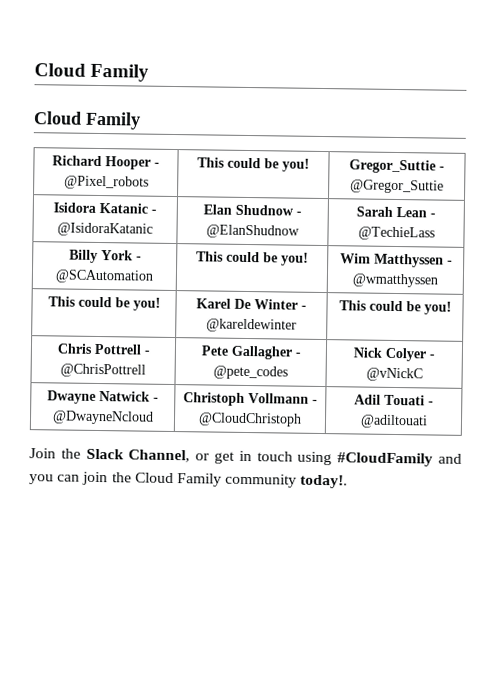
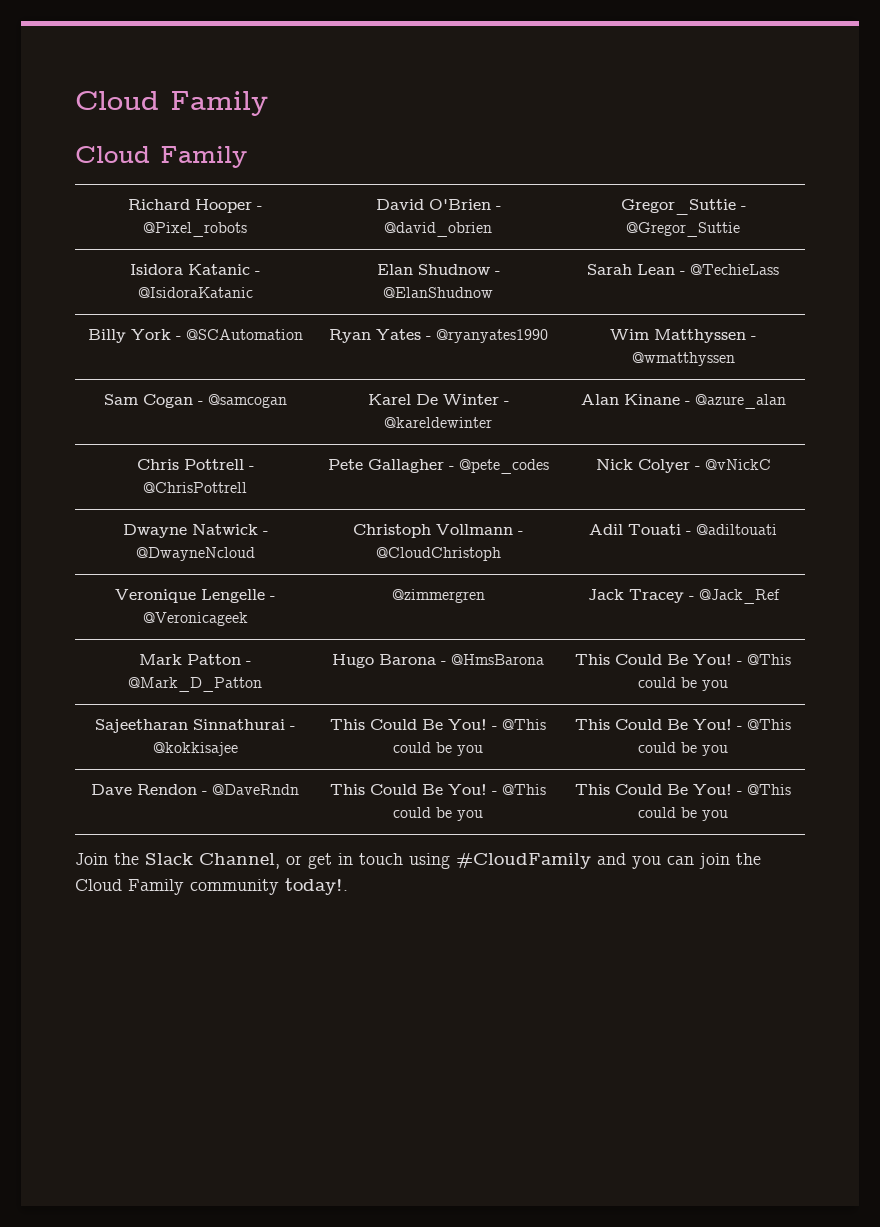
- Richard Hooper - @Pixel_robots | This could be you! | Gregor_Suttie - @Gregor_Suttie
+ Richard Hooper - @Pixel_robots | David O'Brien - @david_obrien | Gregor_Suttie - @Gregor_Suttie
- Billy York - @SCAutomation | This could be you! | Wim Matthyssen - @wmatthyssen
+ Billy York - @SCAutomation | Ryan Yates - @ryanyates1990 | Wim Matthyssen - @wmatthyssen
- This could be you! | Karel De Winter - @kareldewinter | This could be you!
+ Sam Cogan - @samcogan | Karel De Winter - @kareldewinter | Alan Kinane - @azure_alan
+ Veronique Lengelle - @Veronicageek | @zimmergren | Jack Tracey - @Jack_Ref
+ Mark Patton - @Mark_D_Patton | Hugo Barona - @HmsBarona | This Could Be You! - @This could be you
+ Sajeetharan Sinnathurai - @kokkisajee | This Could Be You! - @This could be you | This Could Be You! - @This could be you
+ Dave Rendon - @DaveRndn | This Could Be You! - @This could be you | This Could Be You! - @This could be you

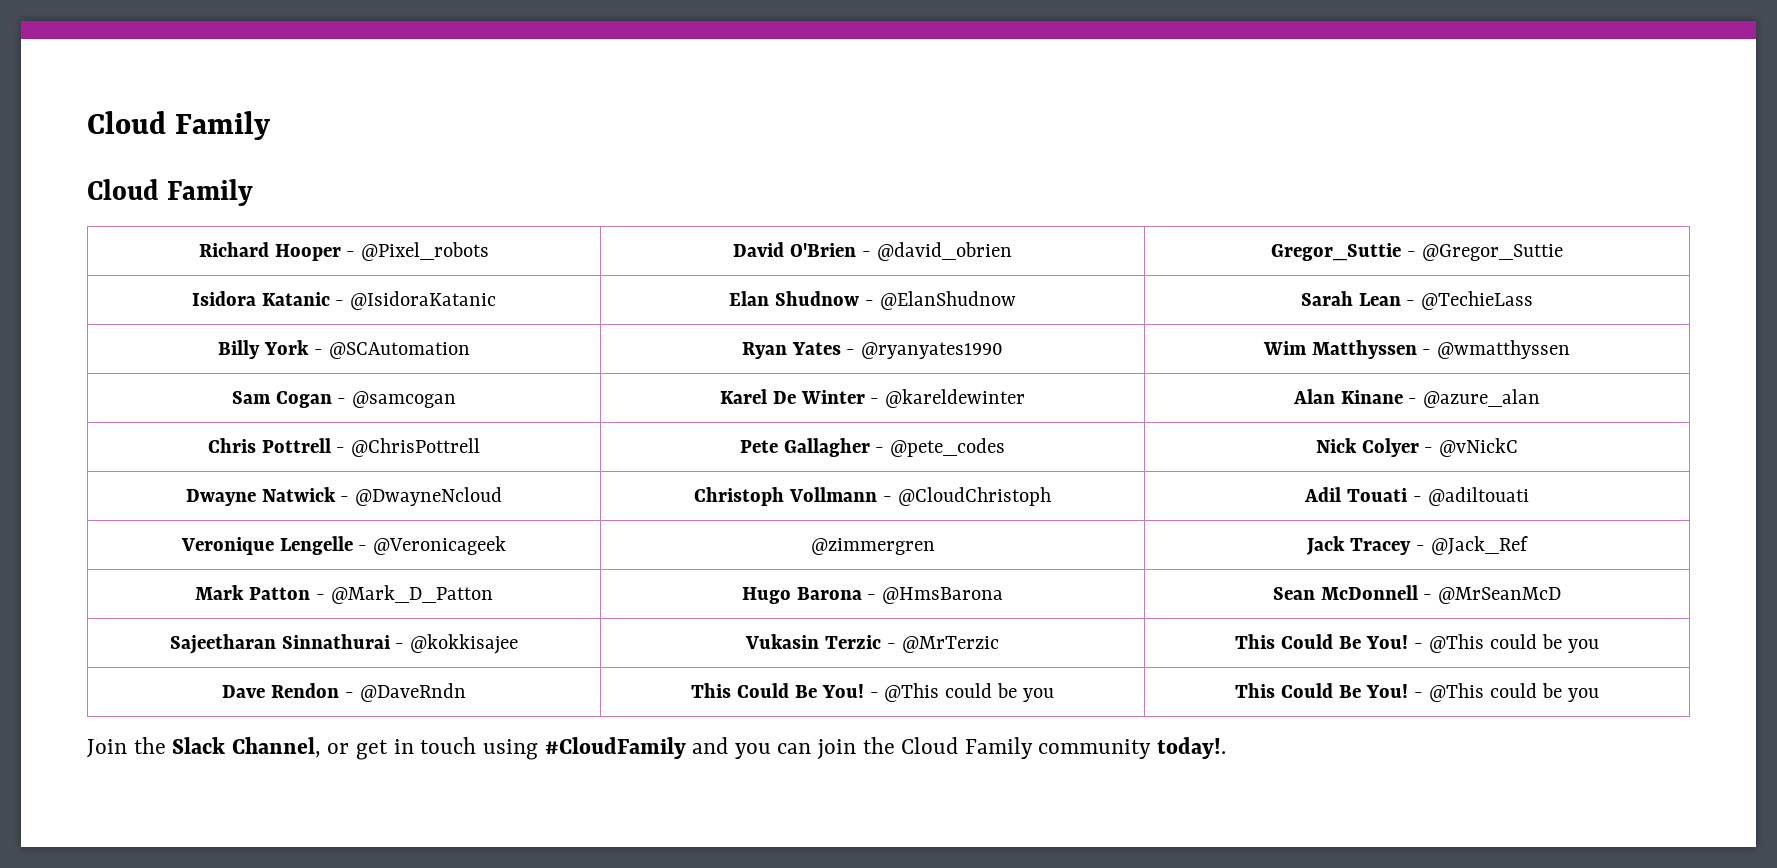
- Mark Patton - @Mark_D_Patton | Hugo Barona - @HmsBarona | This Could Be You! - @This could be you
- Sajeetharan Sinnathurai - @kokkisajee | This Could Be You! - @This could be you | This Could Be You! - @This could be you
+ Mark Patton - @Mark_D_Patton | Hugo Barona - @HmsBarona | Sean McDonnell - @MrSeanMcD
+ Sajeetharan Sinnathurai - @kokkisajee | Vukasin Terzic - @MrTerzic | This Could Be You! - @This could be you

